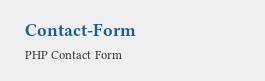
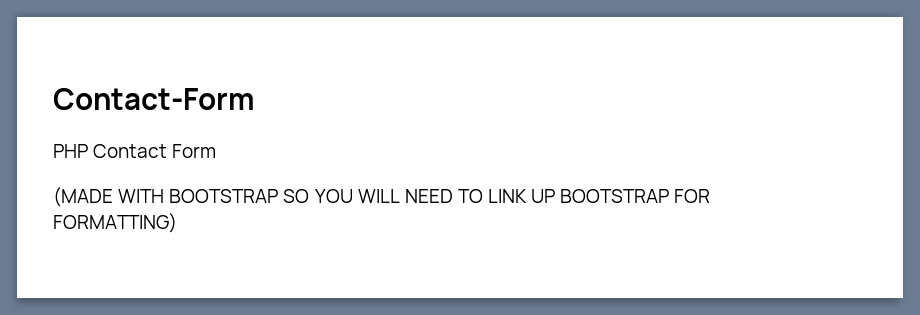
+ (MADE WITH BOOTSTRAP SO YOU WILL NEED TO LINK UP BOOTSTRAP FOR FORMATTING)

